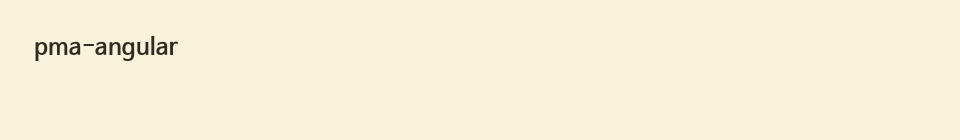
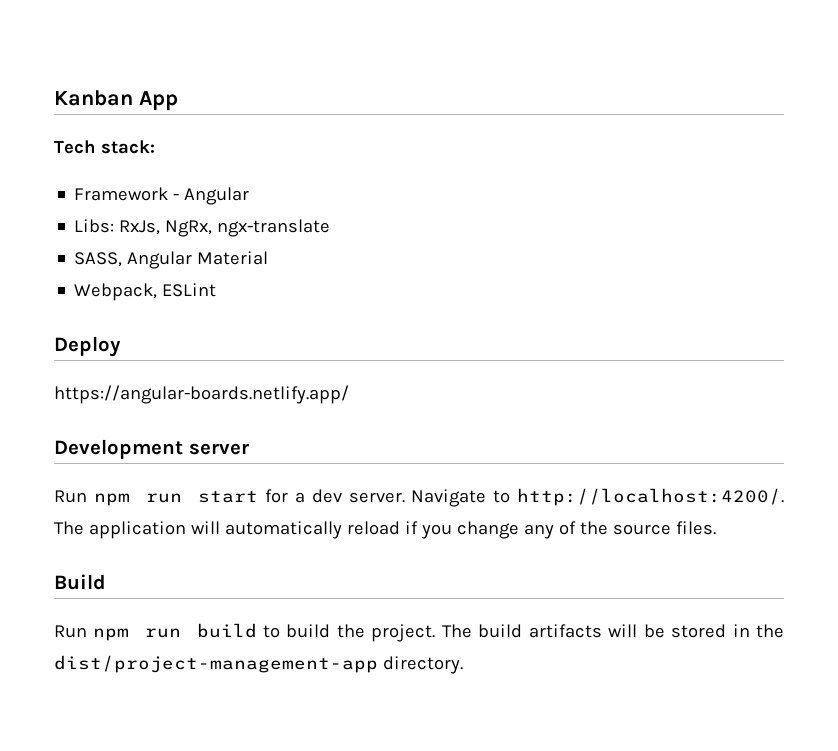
- pma-angular
+ Kanban App
+ Tech stack:
+ Framework - Angular
+ Libs: RxJs, NgRx, ngx-translate
+ SASS, Angular Material
+ Webpack, ESLint
+ Deploy
+ https://angular-boards.netlify.app/
+ Development server
+ Run npm run start for a dev server. Navigate to http://localhost:4200/. The application will automatically reload if you change any of the source files.
+ Build
+ Run npm run build to build the project. The build artifacts will be stored in the dist/project-management-app directory.

